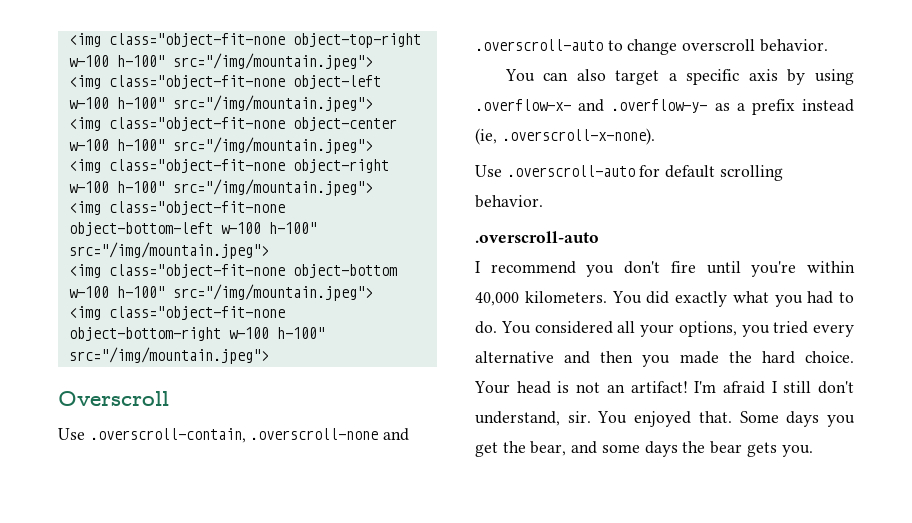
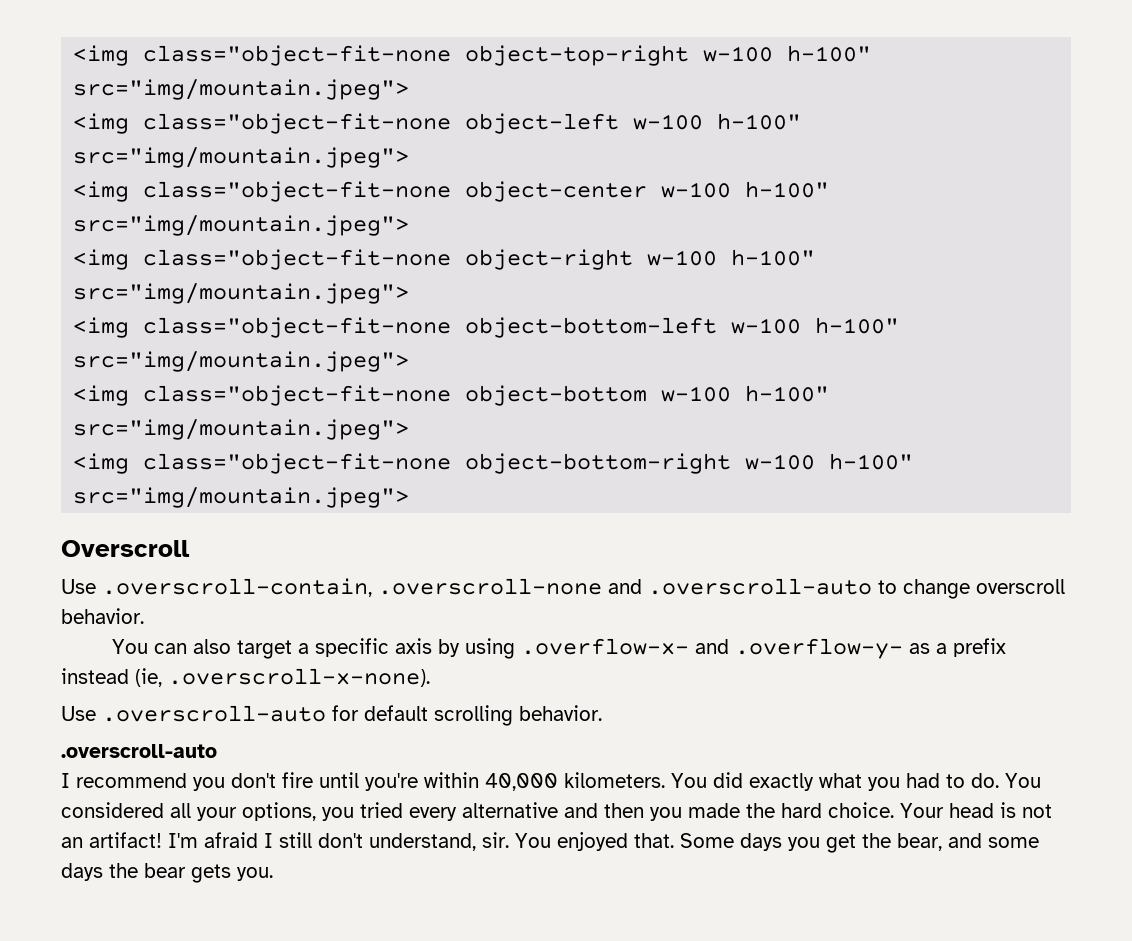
- <img class="object-fit-none object-top-right w-100 h-100" src="/img/mountain.jpeg">
+ <img class="object-fit-none object-top-right w-100 h-100" src="img/mountain.jpeg">
- <img class="object-fit-none object-left w-100 h-100" src="/img/mountain.jpeg">
+ <img class="object-fit-none object-left w-100 h-100" src="img/mountain.jpeg">
- <img class="object-fit-none object-center w-100 h-100" src="/img/mountain.jpeg">
+ <img class="object-fit-none object-center w-100 h-100" src="img/mountain.jpeg">
- <img class="object-fit-none object-right w-100 h-100" src="/img/mountain.jpeg">
+ <img class="object-fit-none object-right w-100 h-100" src="img/mountain.jpeg">
- <img class="object-fit-none object-bottom-left w-100 h-100" src="/img/mountain.jpeg">
+ <img class="object-fit-none object-bottom-left w-100 h-100" src="img/mountain.jpeg">
- <img class="object-fit-none object-bottom w-100 h-100" src="/img/mountain.jpeg">
+ <img class="object-fit-none object-bottom w-100 h-100" src="img/mountain.jpeg">
- <img class="object-fit-none object-bottom-right w-100 h-100" src="/img/mountain.jpeg">
+ <img class="object-fit-none object-bottom-right w-100 h-100" src="img/mountain.jpeg">

